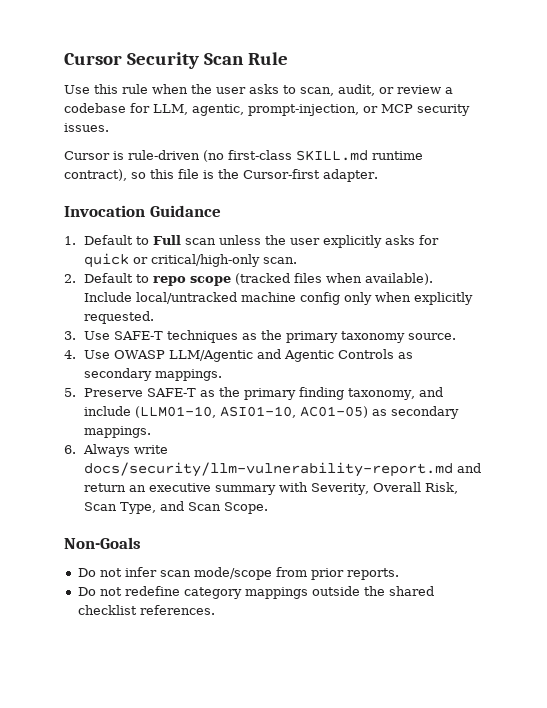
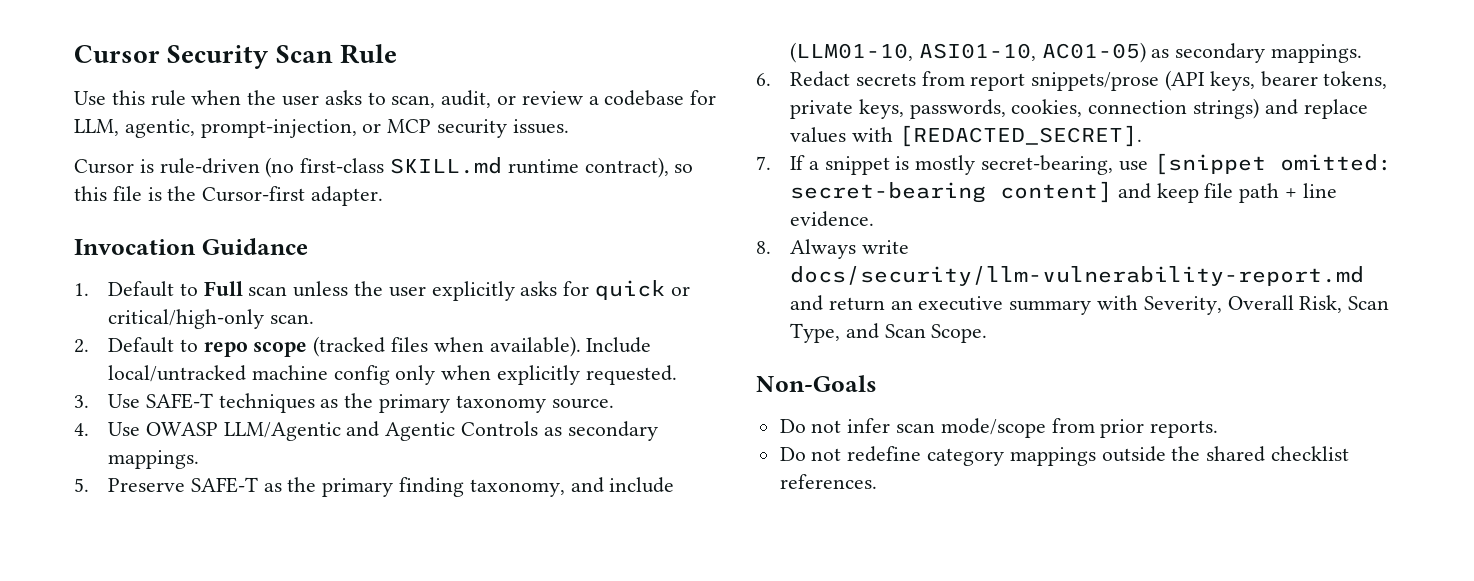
- 6. Always write docs/security/llm-vulnerability-report.md and return an executive summary with Severity, Overall Risk, Scan Type, and Scan Scope.
+ 6. Redact secrets from report snippets/prose (API keys, bearer tokens, private keys, passwords, cookies, connection strings) and replace values with [REDACTED_SECRET].
+ 7. If a snippet is mostly secret-bearing, use [snippet omitted: secret-bearing content] and keep file path + line evidence.
+ 8. Always write docs/security/llm-vulnerability-report.md and return an executive summary with Severity, Overall Risk, Scan Type, and Scan Scope.

